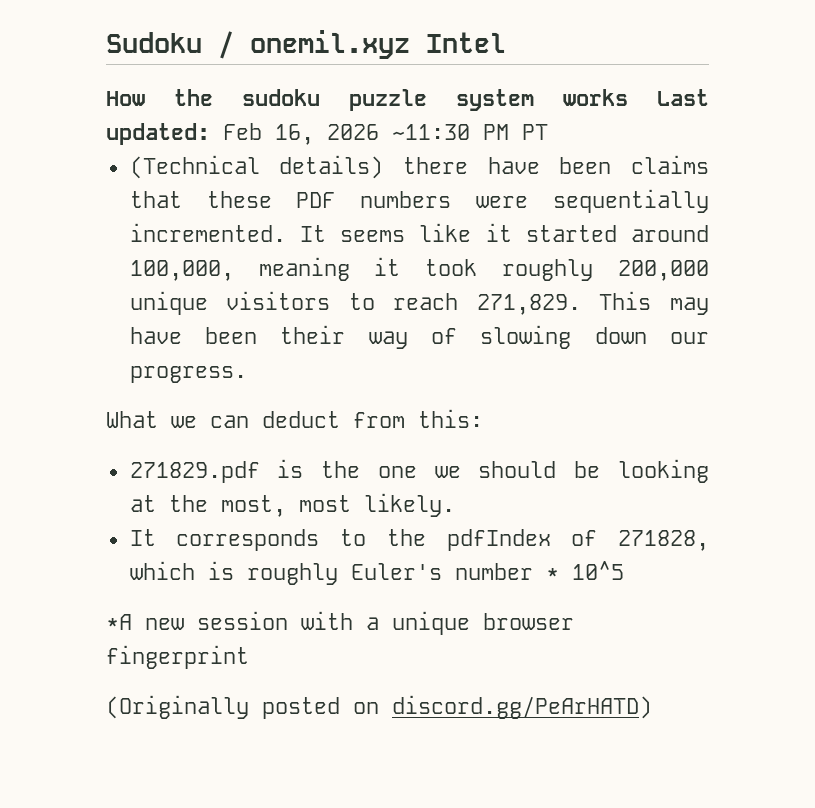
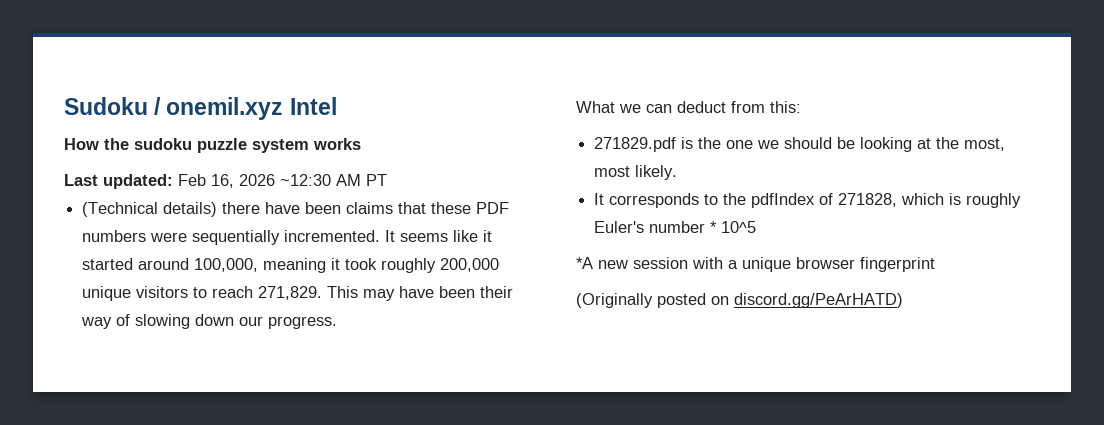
- How the sudoku puzzle system works Last updated: Feb 16, 2026 ~11:30 PM PT
+ How the sudoku puzzle system works
+ Last updated: Feb 16, 2026 ~12:30 AM PT

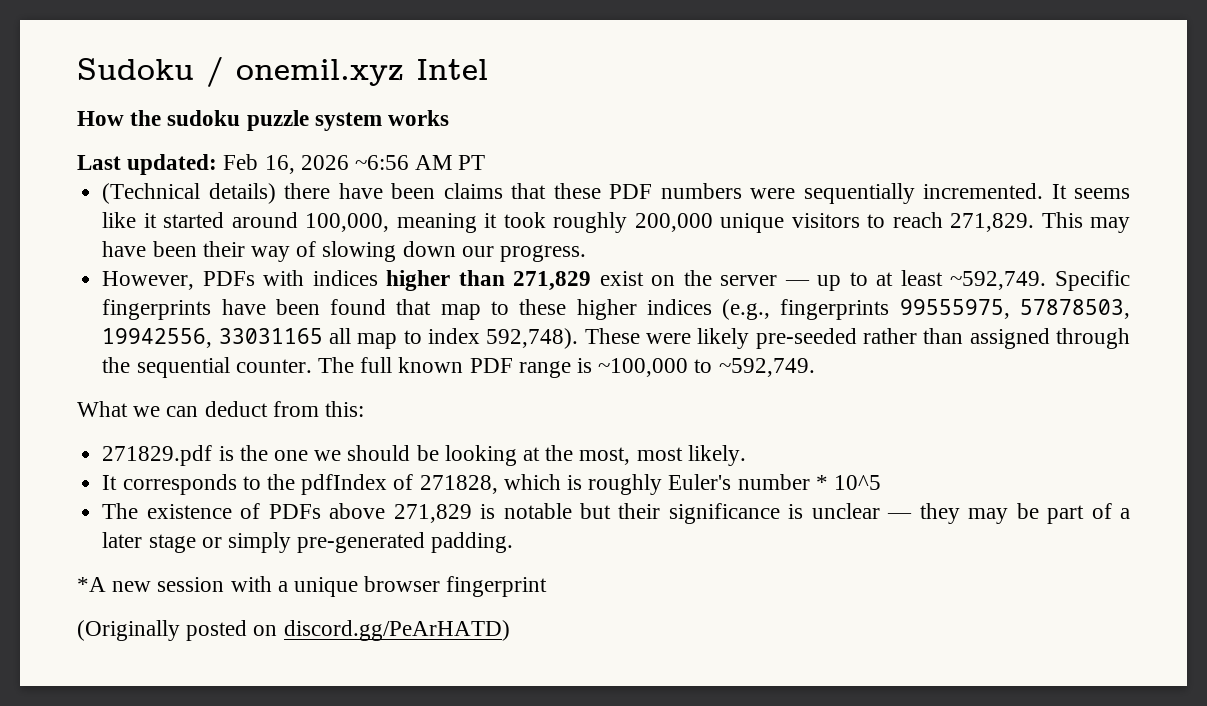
- Last updated: Feb 16, 2026 ~12:30 AM PT
+ Last updated: Feb 16, 2026 ~6:56 AM PT
+ However, PDFs with indices higher than 271,829 exist on the server — up to at least ~592,749. Specific fingerprints have been found that map to these higher indices (e.g., fingerprints 99555975, 57878503, 19942556, 33031165 all map to index 592,748). These were likely pre-seeded rather than assigned through the sequential counter. The full known PDF range is ~100,000 to ~592,749.
+ The existence of PDFs above 271,829 is notable but their significance is unclear — they may be part of a later stage or simply pre-generated padding.

